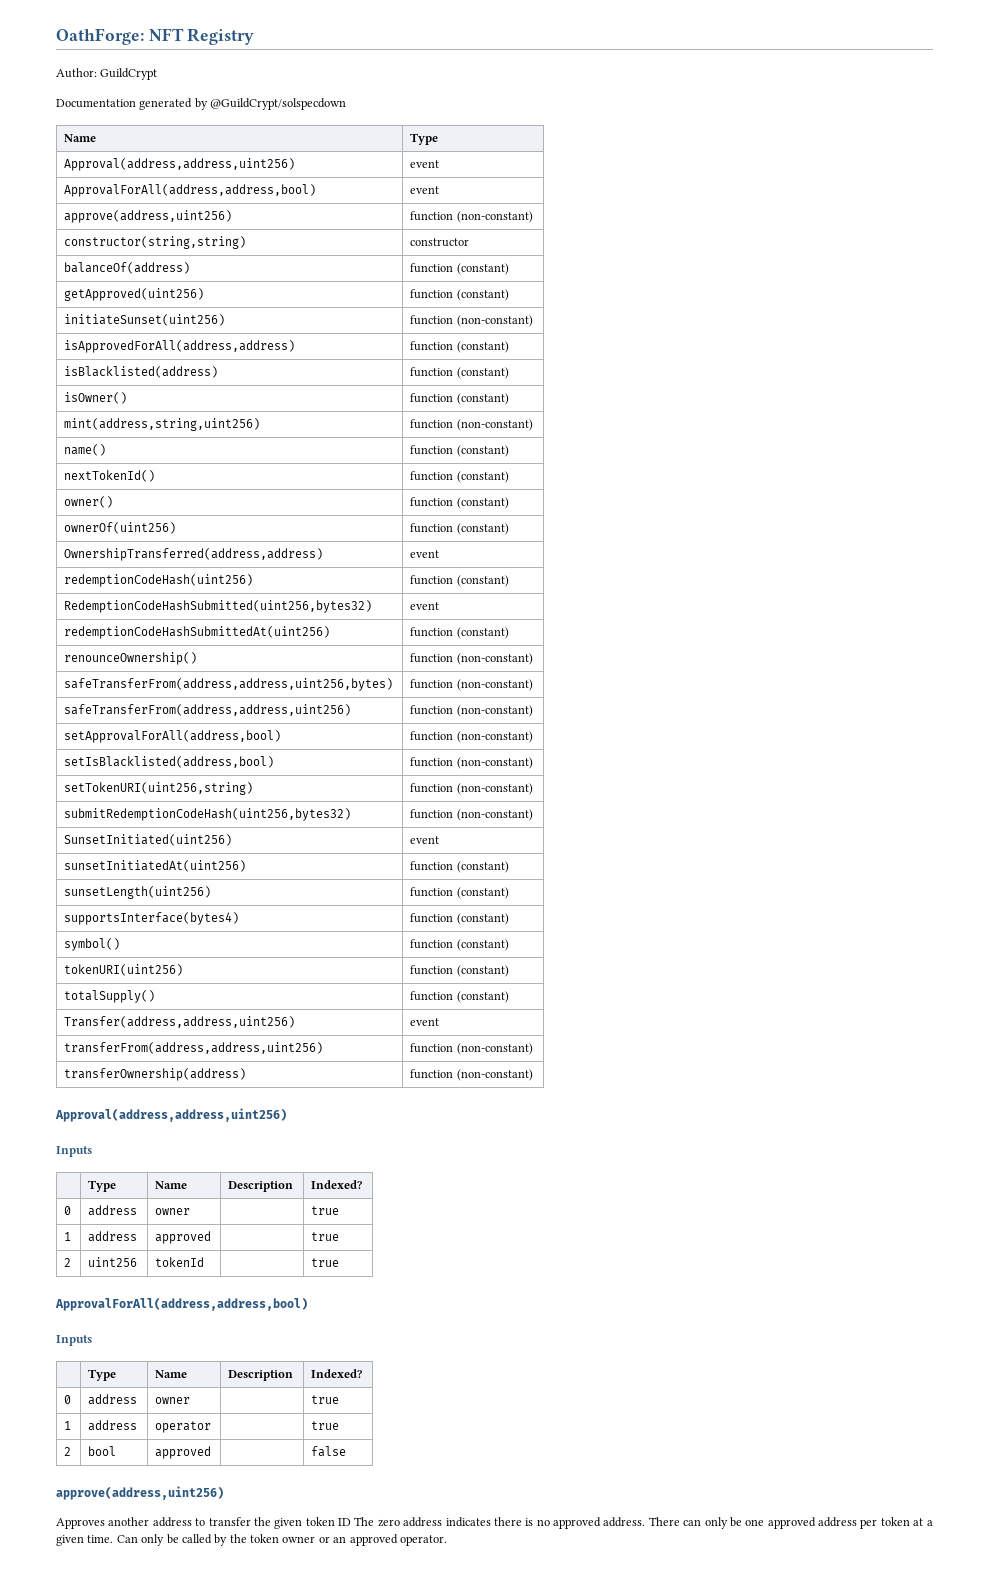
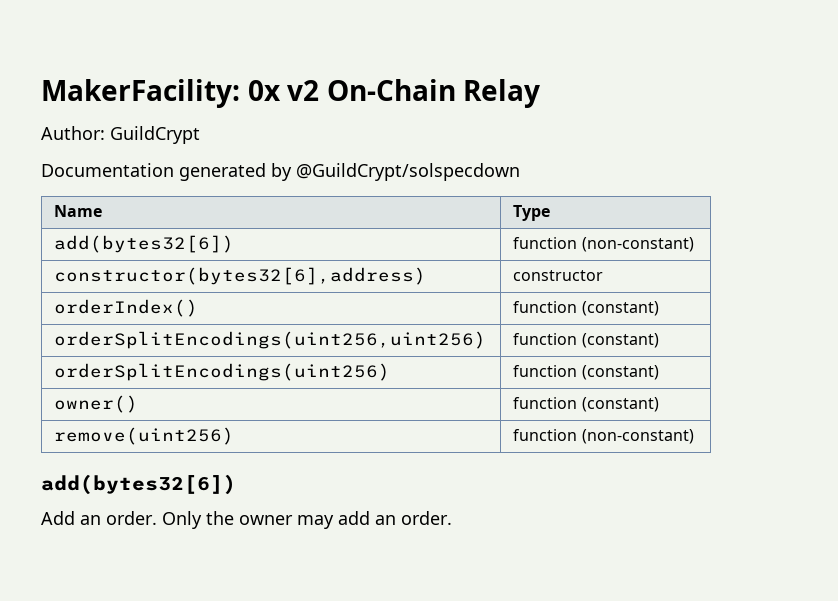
- OathForge: NFT Registry
+ MakerFacility: 0x v2 On-Chain Relay
- Approval(address,address,uint256) | event
- ApprovalForAll(address,address,bool) | event
- approve(address,uint256) | function (non-constant)
- constructor(string,string) | constructor
+ add(bytes32[6]) | function (non-constant)
+ constructor(bytes32[6],address) | constructor
- balanceOf(address) | function (constant)
- getApproved(uint256) | function (constant)
- initiateSunset(uint256) | function (non-constant)
- isApprovedForAll(address,address) | function (constant)
- isBlacklisted(address) | function (constant)
- isOwner() | function (constant)
- mint(address,string,uint256) | function (non-constant)
- name() | function (constant)
- nextTokenId() | function (constant)
+ orderIndex() | function (constant)
+ orderSplitEncodings(uint256,uint256) | function (constant)
+ orderSplitEncodings(uint256) | function (constant)
- ownerOf(uint256) | function (constant)
- OwnershipTransferred(address,address) | event
- redemptionCodeHash(uint256) | function (constant)
- RedemptionCodeHashSubmitted(uint256,bytes32) | event
- redemptionCodeHashSubmittedAt(uint256) | function (constant)
- renounceOwnership() | function (non-constant)
- safeTransferFrom(address,address,uint256,bytes) | function (non-constant)
- safeTransferFrom(address,address,uint256) | function (non-constant)
- setApprovalForAll(address,bool) | function (non-constant)
- setIsBlacklisted(address,bool) | function (non-constant)
- setTokenURI(uint256,string) | function (non-constant)
- submitRedemptionCodeHash(uint256,bytes32) | function (non-constant)
- SunsetInitiated(uint256) | event
- sunsetInitiatedAt(uint256) | function (constant)
- sunsetLength(uint256) | function (constant)
- supportsInterface(bytes4) | function (constant)
- symbol() | function (constant)
- tokenURI(uint256) | function (constant)
- totalSupply() | function (constant)
- Transfer(address,address,uint256) | event
- transferFrom(address,address,uint256) | function (non-constant)
- transferOwnership(address) | function (non-constant)
- Approval(address,address,uint256)
- Inputs
- | Type | Name | Description | Indexed?
- 0 | address | owner | | true
- 1 | address | approved | | true
- 2 | uint256 | tokenId | | true
- ApprovalForAll(address,address,bool)
- Inputs
- | Type | Name | Description | Indexed?
- 0 | address | owner | | true
- 1 | address | operator | | true
- 2 | bool | approved | | false
- approve(address,uint256)
- Approves another address to transfer the given token ID The zero address indicates there is no approved address. There can only be one approved address per token at a given time. Can only be called by the token owner or an approved operator.
+ remove(uint256) | function (non-constant)
+ add(bytes32[6])
+ Add an order. Only the owner may add an order.

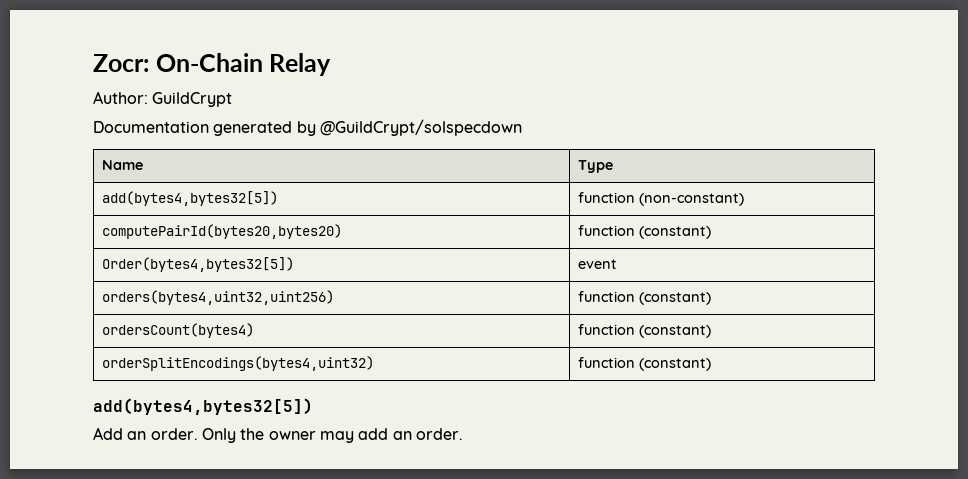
- MakerFacility: 0x v2 On-Chain Relay
+ Zocr: On-Chain Relay
- add(bytes32[6]) | function (non-constant)
- constructor(bytes32[6],address) | constructor
- orderIndex() | function (constant)
- orderSplitEncodings(uint256,uint256) | function (constant)
- orderSplitEncodings(uint256) | function (constant)
- owner() | function (constant)
- remove(uint256) | function (non-constant)
- add(bytes32[6])
+ add(bytes4,bytes32[5]) | function (non-constant)
+ computePairId(bytes20,bytes20) | function (constant)
+ Order(bytes4,bytes32[5]) | event
+ orders(bytes4,uint32,uint256) | function (constant)
+ ordersCount(bytes4) | function (constant)
+ orderSplitEncodings(bytes4,uint32) | function (constant)
+ add(bytes4,bytes32[5])

